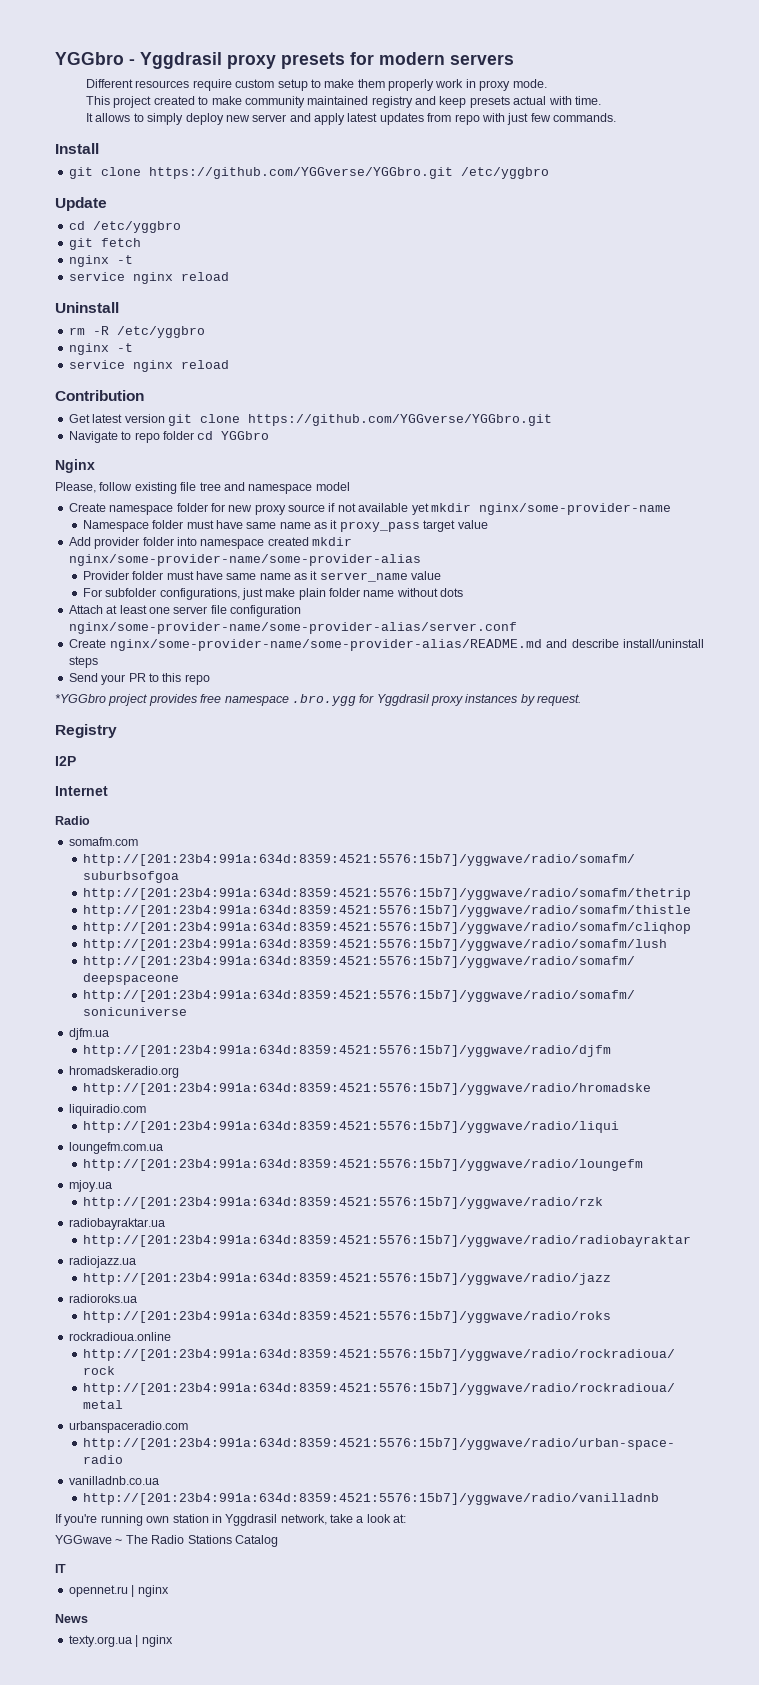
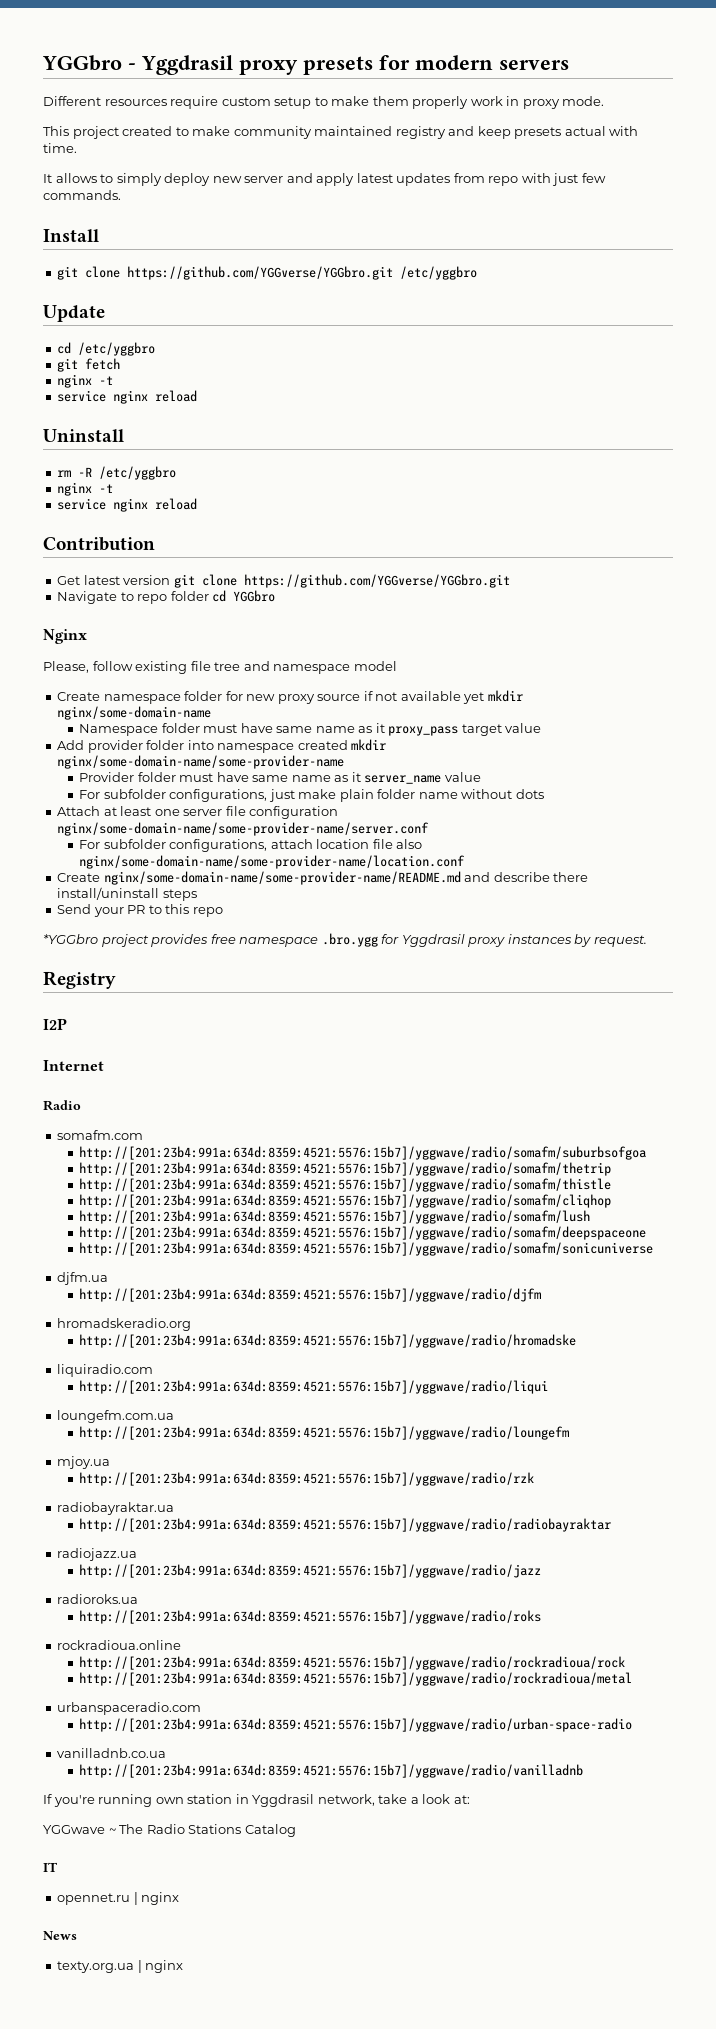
- Create namespace folder for new proxy source if not available yet mkdir nginx/some-provider-name
+ Create namespace folder for new proxy source if not available yet mkdir nginx/some-domain-name
- Add provider folder into namespace created mkdir nginx/some-provider-name/some-provider-alias
+ Add provider folder into namespace created mkdir nginx/some-domain-name/some-provider-name
- Attach at least one server file configuration nginx/some-provider-name/some-provider-alias/server.conf
- Create nginx/some-provider-name/some-provider-alias/README.md and describe install/uninstall steps
+ Attach at least one server file configuration nginx/some-domain-name/some-provider-name/server.conf
+ For subfolder configurations, attach location file also nginx/some-domain-name/some-provider-name/location.conf
+ Create nginx/some-domain-name/some-provider-name/README.md and describe there install/uninstall steps

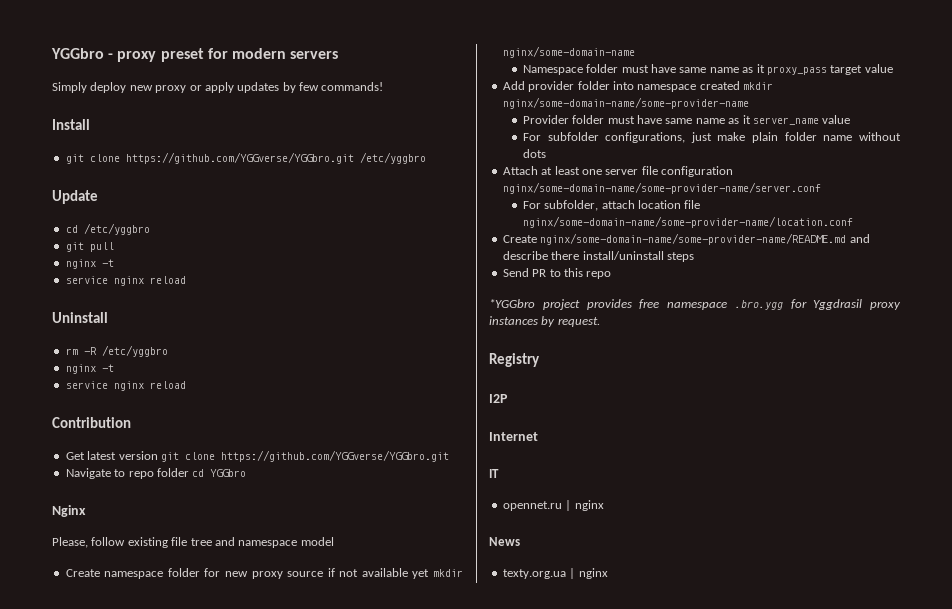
- YGGbro - Yggdrasil proxy presets for modern servers
+ YGGbro - proxy preset for modern servers
- Different resources require custom setup to make them properly work in proxy mode.
- This project created to make community maintained registry and keep presets actual with time.
- It allows to simply deploy new server and apply latest updates from repo with just few commands.
+ Simply deploy new proxy or apply updates by few commands!
- git fetch
+ git pull
- For subfolder configurations, attach location file also nginx/some-domain-name/some-provider-name/location.conf
+ For subfolder, attach location file nginx/some-domain-name/some-provider-name/location.conf
- Send your PR to this repo
+ Send PR to this repo
  Internet
- Radio
- somafm.com
- http://[201:23b4:991a:634d:8359:4521:5576:15b7]/yggwave/radio/somafm/suburbsofgoa
- http://[201:23b4:991a:634d:8359:4521:5576:15b7]/yggwave/radio/somafm/thetrip
- http://[201:23b4:991a:634d:8359:4521:5576:15b7]/yggwave/radio/somafm/thistle
- http://[201:23b4:991a:634d:8359:4521:5576:15b7]/yggwave/radio/somafm/cliqhop
- http://[201:23b4:991a:634d:8359:4521:5576:15b7]/yggwave/radio/somafm/lush
- http://[201:23b4:991a:634d:8359:4521:5576:15b7]/yggwave/radio/somafm/deepspaceone
- http://[201:23b4:991a:634d:8359:4521:5576:15b7]/yggwave/radio/somafm/sonicuniverse
- djfm.ua
- http://[201:23b4:991a:634d:8359:4521:5576:15b7]/yggwave/radio/djfm
- hromadskeradio.org
- http://[201:23b4:991a:634d:8359:4521:5576:15b7]/yggwave/radio/hromadske
- liquiradio.com
- http://[201:23b4:991a:634d:8359:4521:5576:15b7]/yggwave/radio/liqui
- loungefm.com.ua
- http://[201:23b4:991a:634d:8359:4521:5576:15b7]/yggwave/radio/loungefm
- mjoy.ua
- http://[201:23b4:991a:634d:8359:4521:5576:15b7]/yggwave/radio/rzk
- radiobayraktar.ua
- http://[201:23b4:991a:634d:8359:4521:5576:15b7]/yggwave/radio/radiobayraktar
- radiojazz.ua
- http://[201:23b4:991a:634d:8359:4521:5576:15b7]/yggwave/radio/jazz
- radioroks.ua
- http://[201:23b4:991a:634d:8359:4521:5576:15b7]/yggwave/radio/roks
- rockradioua.online
- http://[201:23b4:991a:634d:8359:4521:5576:15b7]/yggwave/radio/rockradioua/rock
- http://[201:23b4:991a:634d:8359:4521:5576:15b7]/yggwave/radio/rockradioua/metal
- urbanspaceradio.com
- http://[201:23b4:991a:634d:8359:4521:5576:15b7]/yggwave/radio/urban-space-radio
- vanilladnb.co.ua
- http://[201:23b4:991a:634d:8359:4521:5576:15b7]/yggwave/radio/vanilladnb
- If you're running own station in Yggdrasil network, take a look at:
- YGGwave ~ The Radio Stations Catalog

